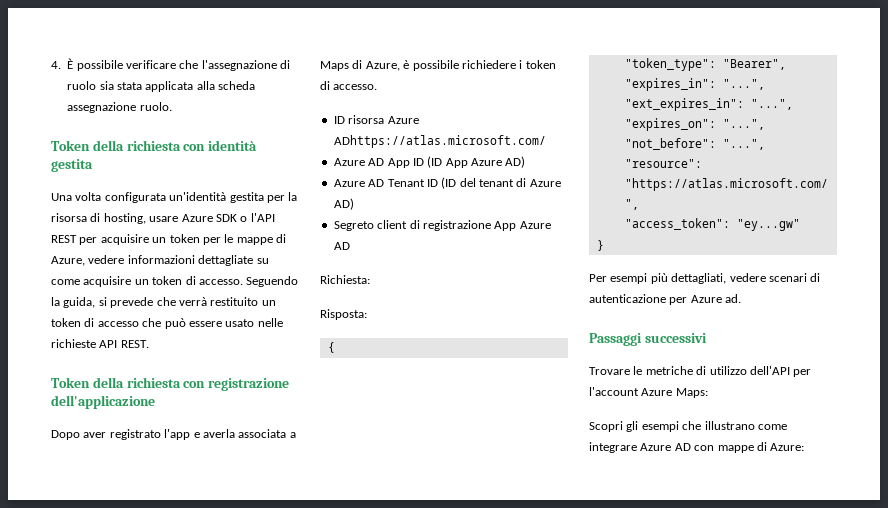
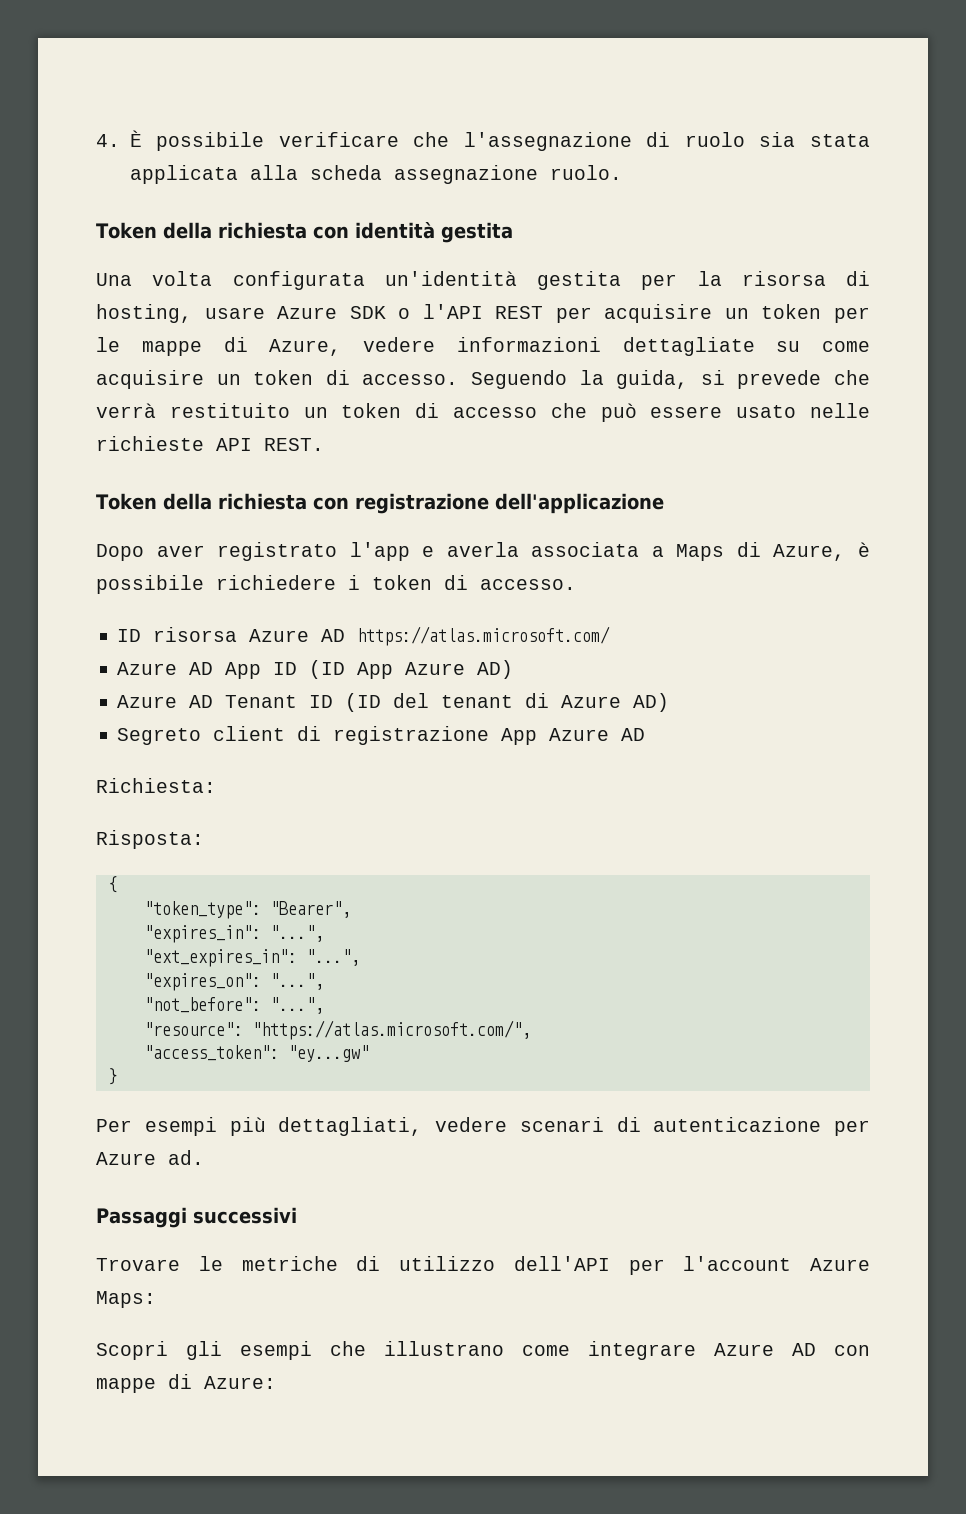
- ID risorsa Azure ADhttps://atlas.microsoft.com/
+ ID risorsa Azure AD https://atlas.microsoft.com/

